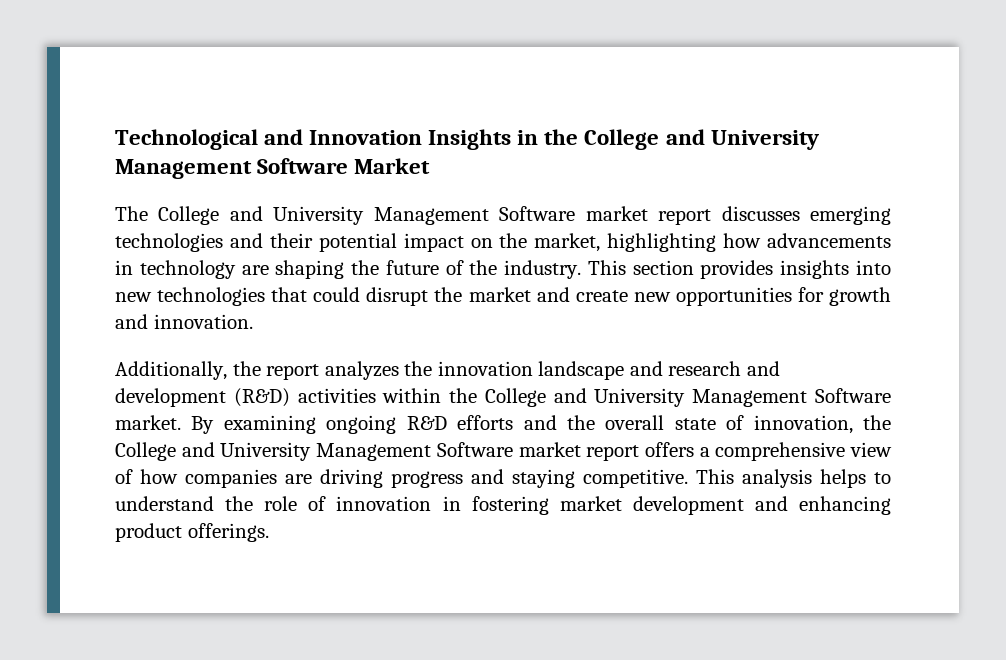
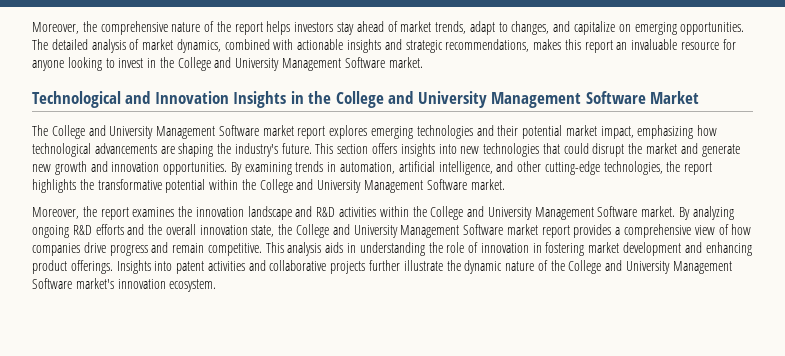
+ Moreover, the comprehensive nature of the report helps investors stay ahead of market trends, adapt to changes, and capitalize on emerging opportunities. The detailed analysis of market dynamics, combined with actionable insights and strategic recommendations, makes this report an invaluable resource for anyone looking to invest in the College and University Management Software market.
- The College and University Management Software market report discusses emerging technologies and their potential impact on the market, highlighting how advancements in technology are shaping the future of the industry.
+ The College and University Management Software market report explores emerging technologies and their potential market impact, emphasizing how technological advancements are shaping the industry's future.
- This section provides insights into new technologies that could disrupt the market and create new opportunities for growth and innovation.
- Additionally, the report analyzes the innovation landscape and research and development (R&D) activities within the College and University Management Software market.
+ This section offers insights into new technologies that could disrupt the market and generate new growth and innovation opportunities. By examining trends in automation, artificial intelligence, and other cutting-edge technologies, the report highlights the transformative potential within the College and University Management Software market.
+ Moreover, the report examines the innovation landscape and R&D activities within the College and University Management Software market.
- By examining ongoing R&D efforts and the overall state of innovation, the College and University Management Software market report offers a comprehensive view of how companies are driving progress and staying competitive.
+ By analyzing ongoing R&D efforts and the overall innovation state, the College and University Management Software market report provides a comprehensive view of how companies drive progress and remain competitive.
- This analysis helps to understand the role of innovation in fostering market development and enhancing product offerings.
+ This analysis aids in understanding the role of innovation in fostering market development and enhancing product offerings.
+ Insights into patent activities and collaborative projects further illustrate the dynamic nature of the College and University Management Software market's innovation ecosystem.

